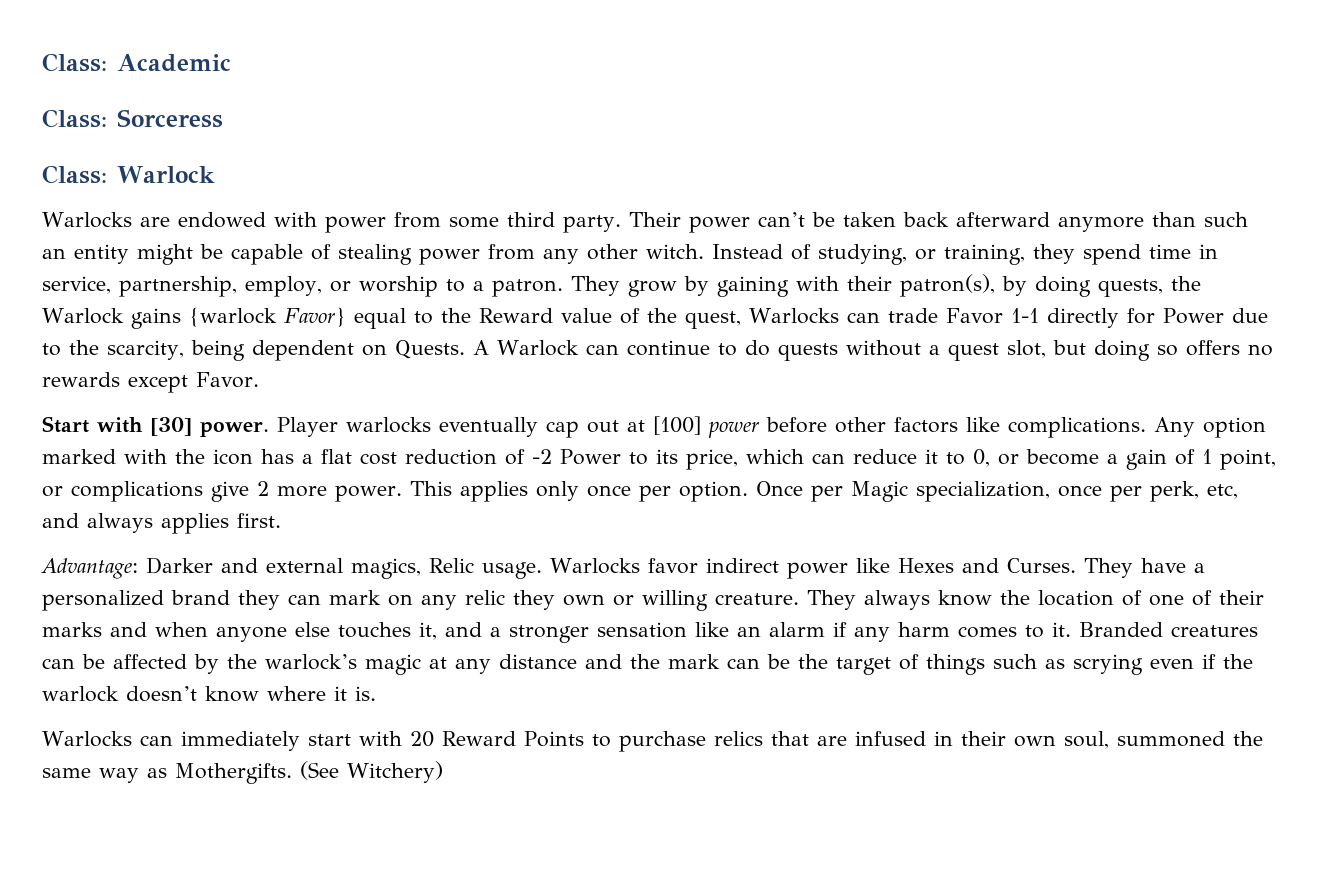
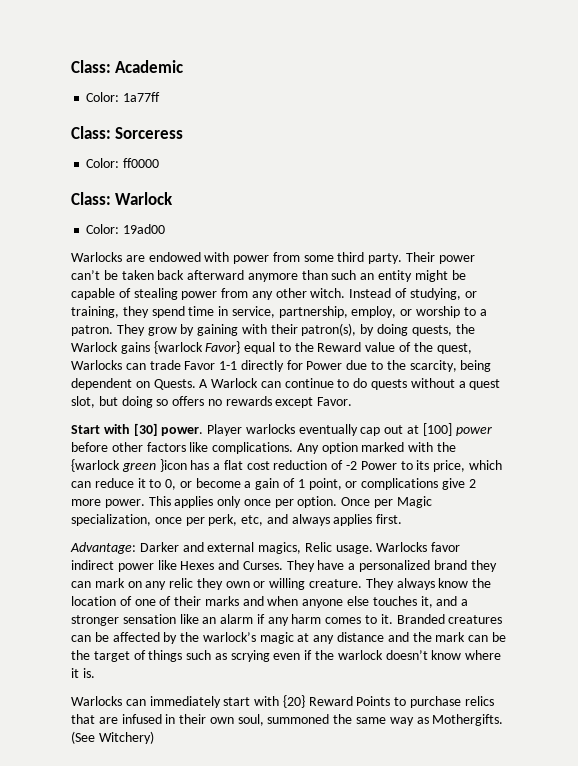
+ Color: 1a77ff
+ Color: ff0000
+ Color: 19ad00
- Any option marked with the icon has a flat cost reduction of -2 Power to its price, which can reduce it to 0, or become a gain of 1 point, or complications give 2 more power.
+ Any option marked with the {warlock green }icon has a flat cost reduction of -2 Power to its price, which can reduce it to 0, or become a gain of 1 point, or complications give 2 more power.
- Warlocks can immediately start with 20 Reward Points to purchase relics that are infused in their own soul, summoned the same way as Mothergifts.
+ Warlocks can immediately start with {20} Reward Points to purchase relics that are infused in their own soul, summoned the same way as Mothergifts.

